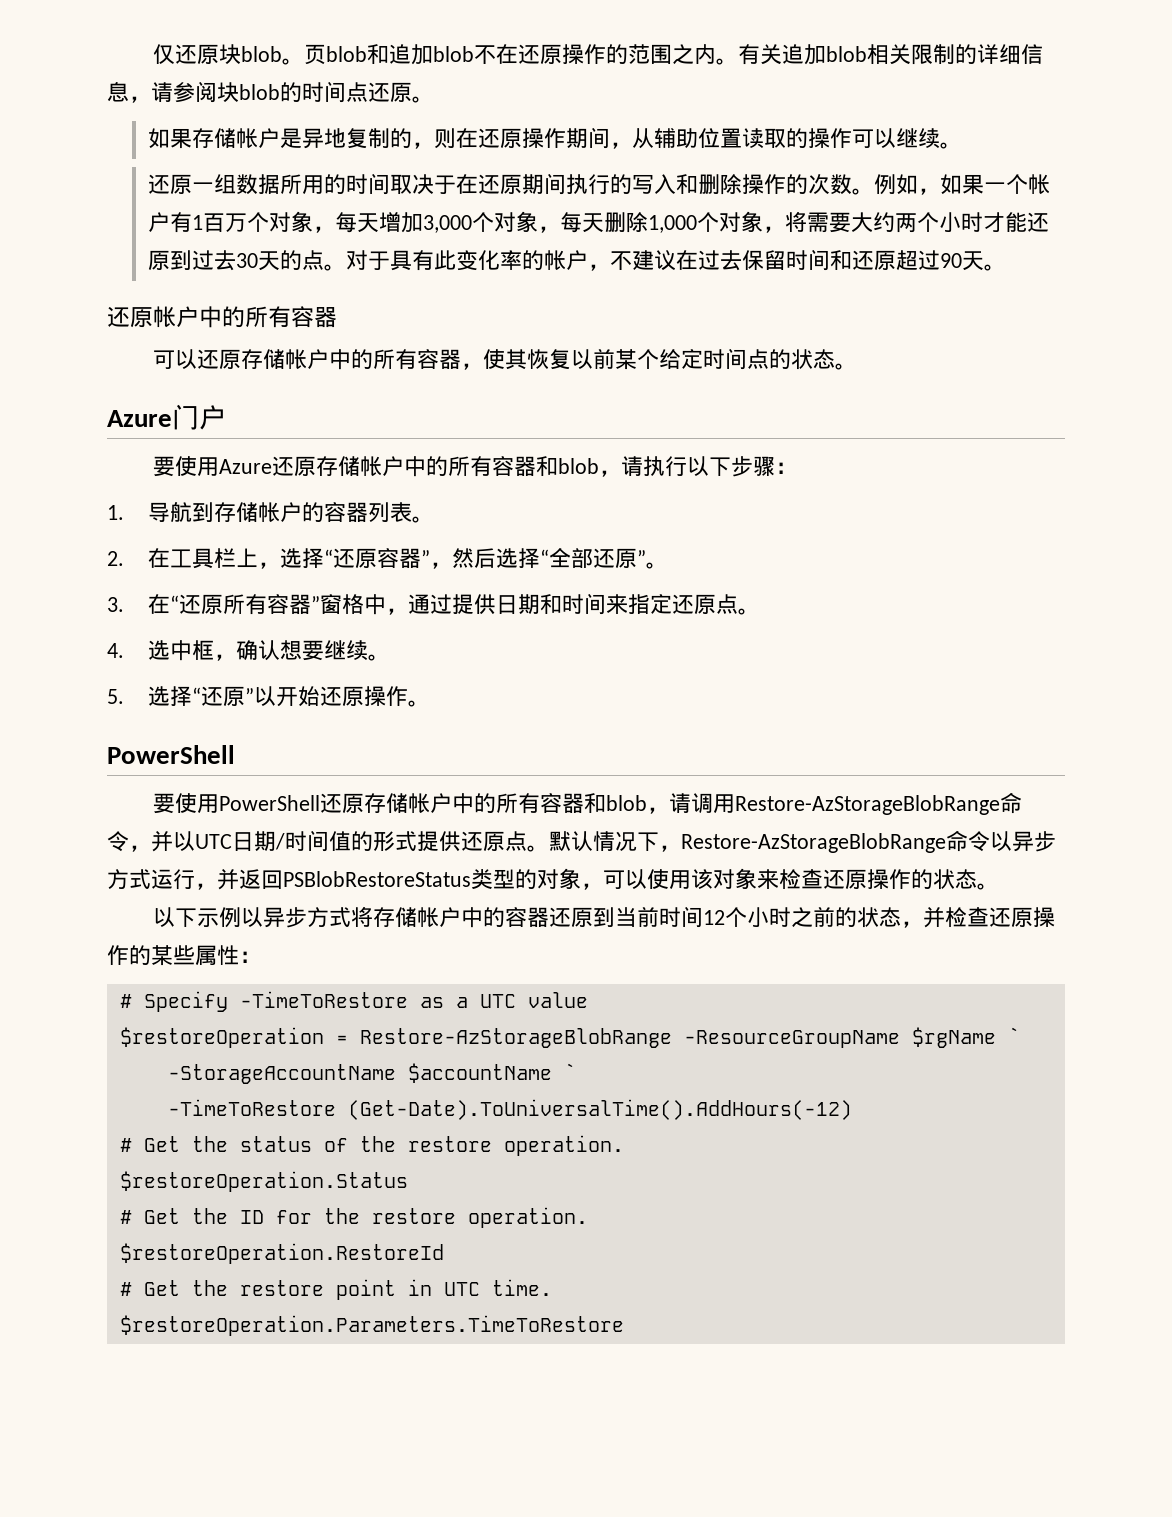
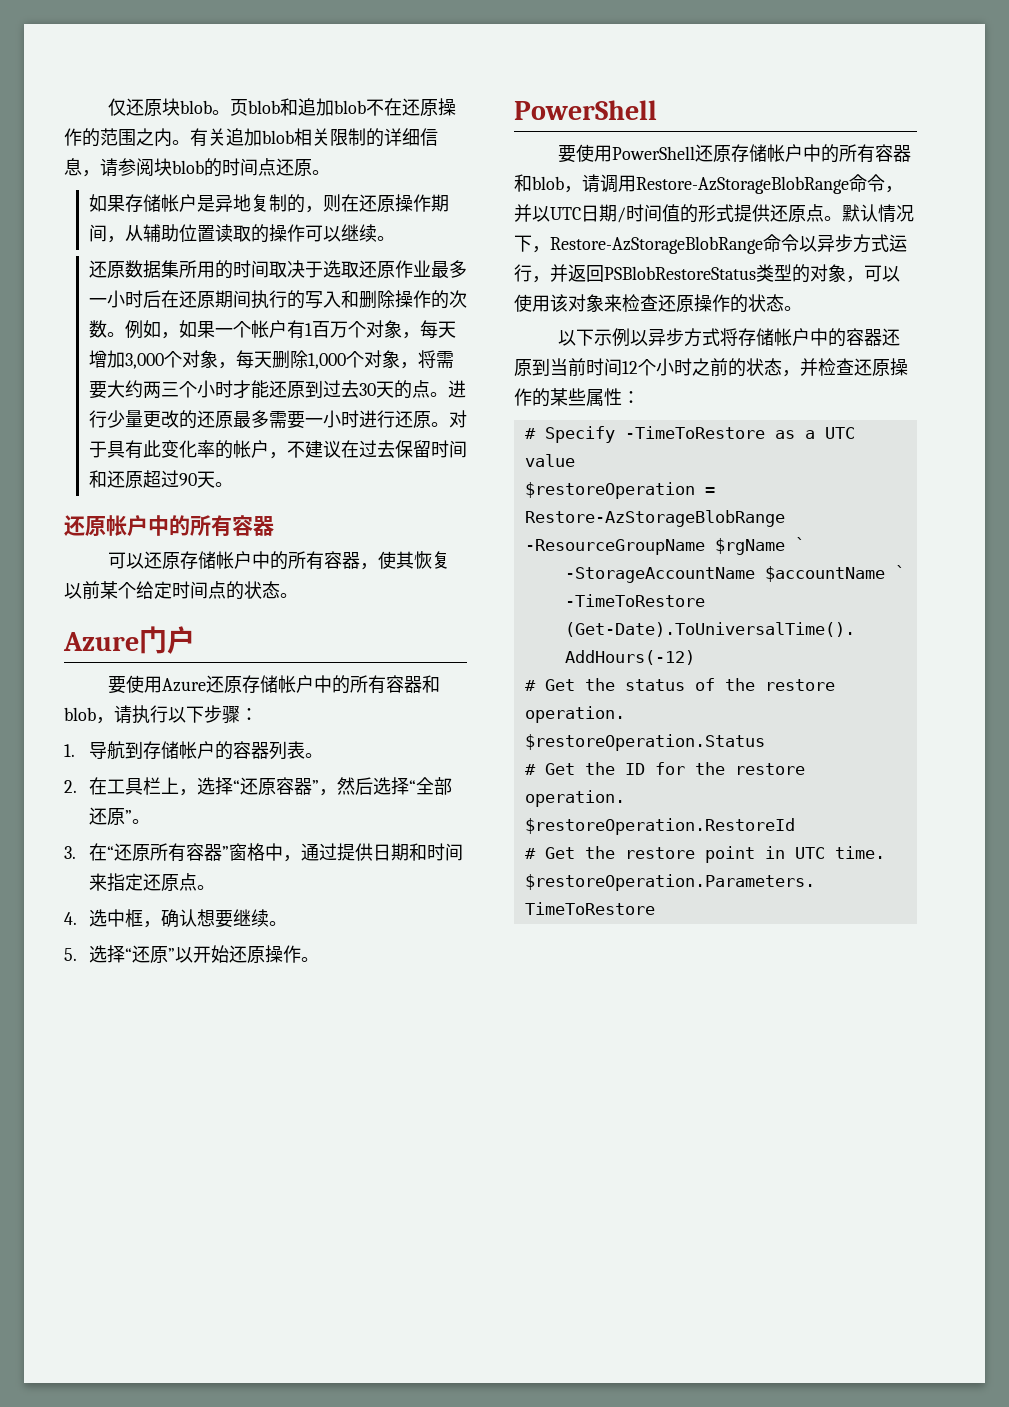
- 还原一组数据所用的时间取决于在还原期间执行的写入和删除操作的次数。
+ 还原数据集所用的时间取决于选取还原作业最多一小时后在还原期间执行的写入和删除操作的次数。
- 例如，如果一个帐户有1百万个对象，每天增加3,000个对象，每天删除1,000个对象，将需要大约两个小时才能还原到过去30天的点。
+ 例如，如果一个帐户有1百万个对象，每天增加3,000个对象，每天删除1,000个对象，将需要大约两三个小时才能还原到过去30天的点。
+ 进行少量更改的还原最多需要一小时进行还原。

